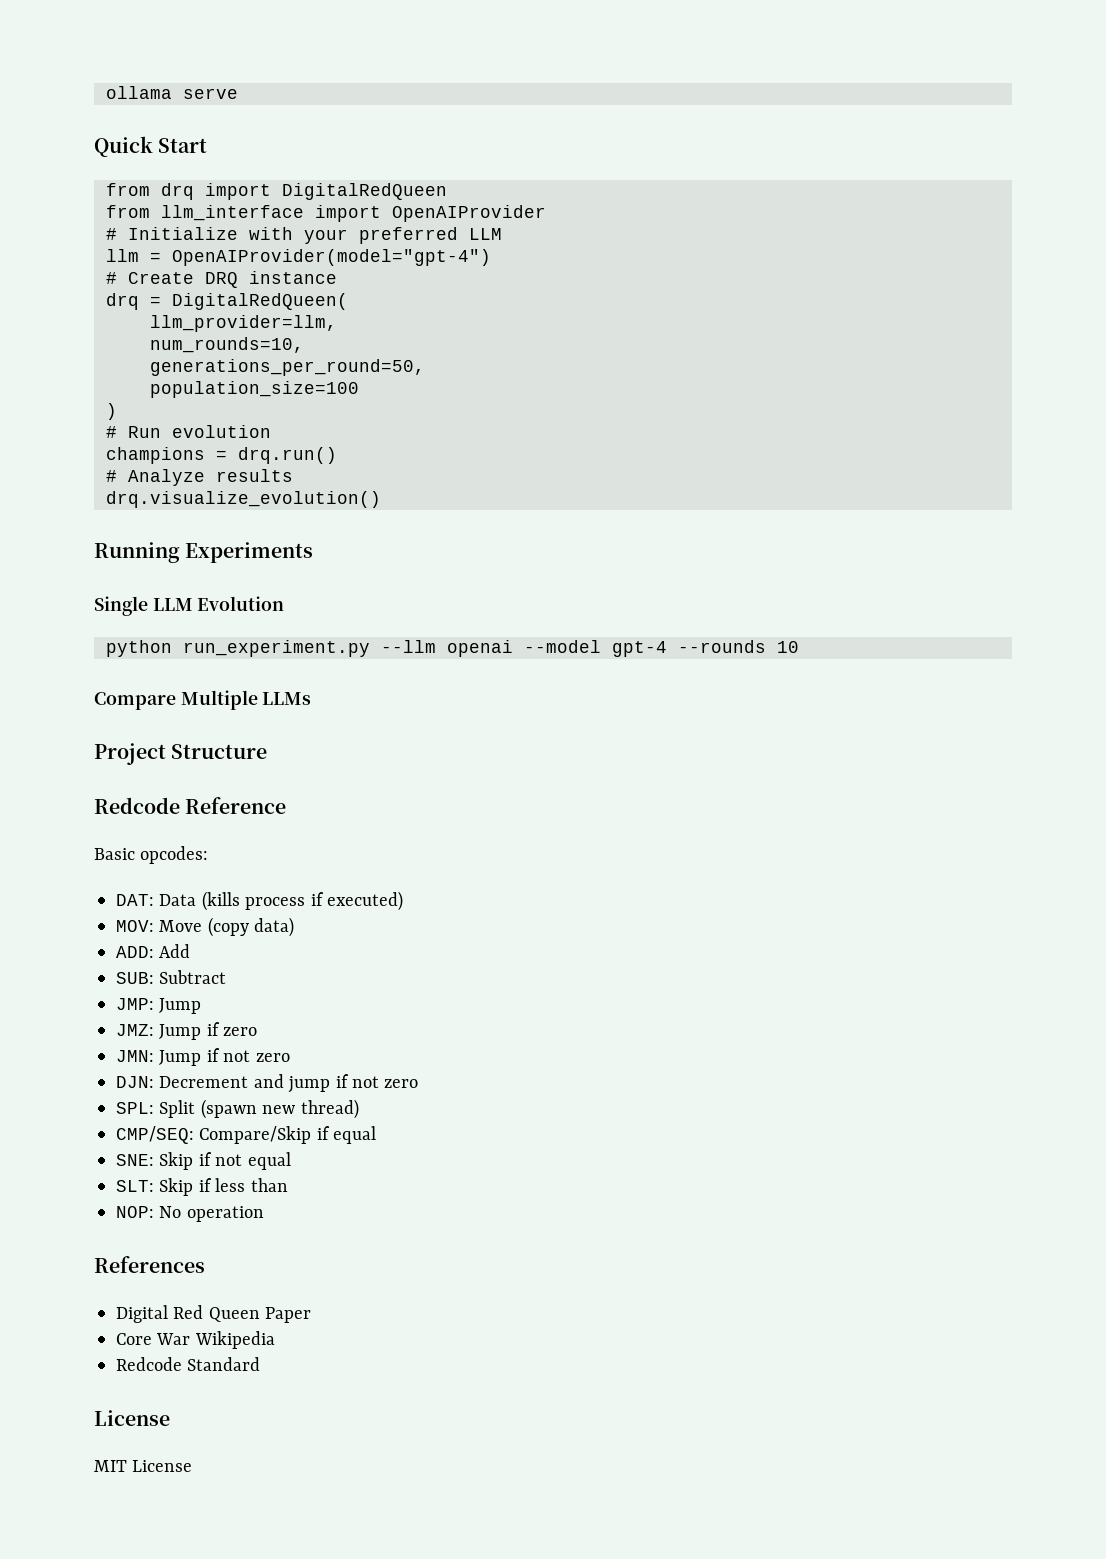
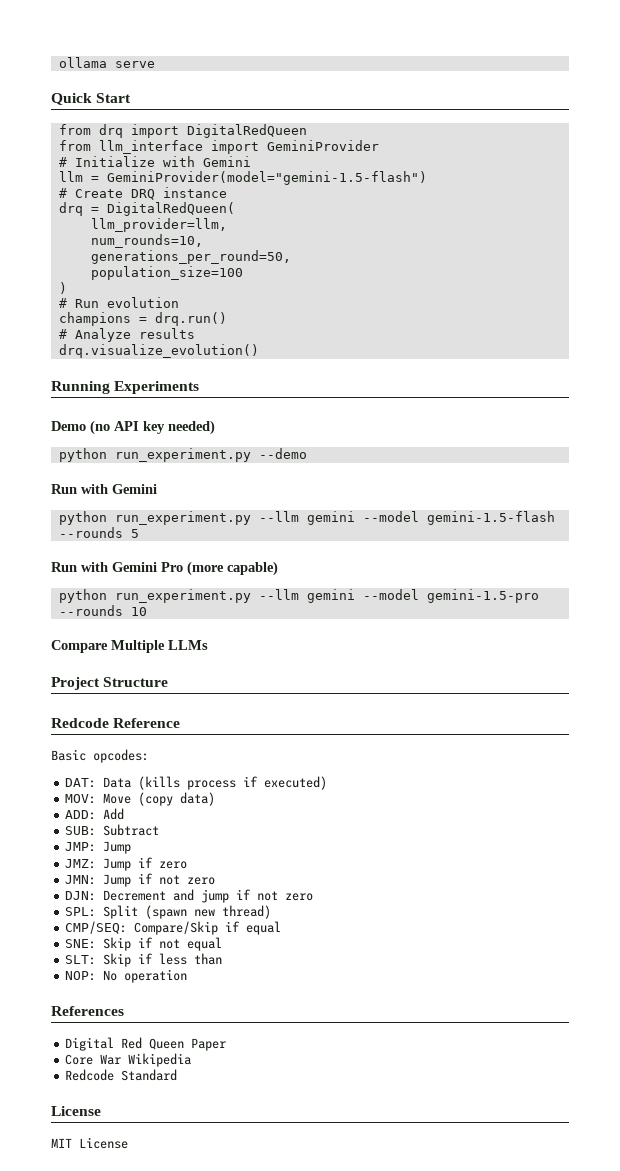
- from llm_interface import OpenAIProvider
+ from llm_interface import GeminiProvider
- # Initialize with your preferred LLM
+ # Initialize with Gemini
- llm = OpenAIProvider(model="gpt-4")
+ llm = GeminiProvider(model="gemini-1.5-flash")
- Single LLM Evolution
- python run_experiment.py --llm openai --model gpt-4 --rounds 10
+ Demo (no API key needed)
+ python run_experiment.py --demo
+ Run with Gemini
+ python run_experiment.py --llm gemini --model gemini-1.5-flash --rounds 5
+ Run with Gemini Pro (more capable)
+ python run_experiment.py --llm gemini --model gemini-1.5-pro --rounds 10

